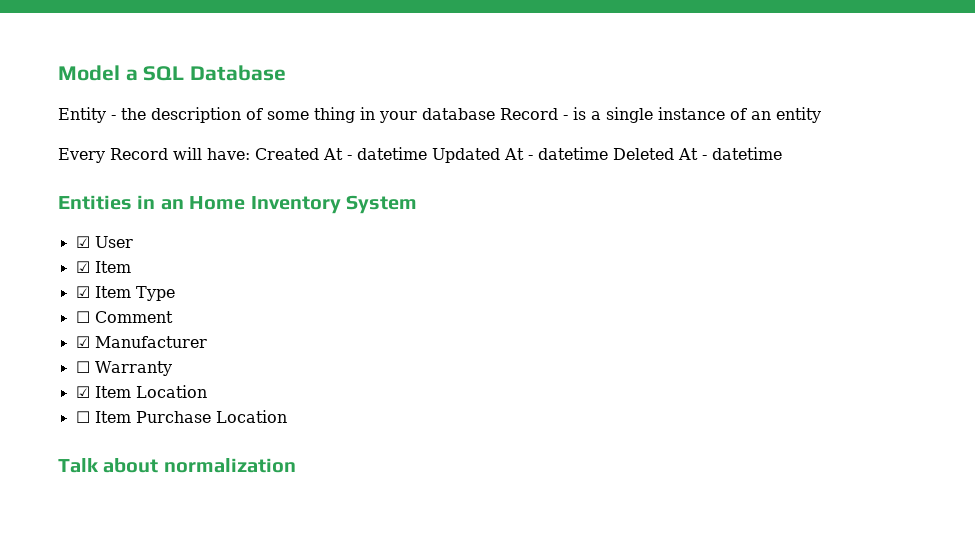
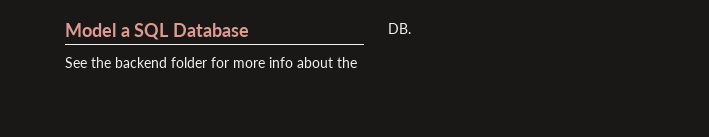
- Entity - the description of some thing in your database Record - is a single instance of an entity
- Every Record will have: Created At - datetime Updated At - datetime Deleted At - datetime
- Entities in an Home Inventory System
- ☑ User
- ☑ Item
- ☑ Item Type
- ☐ Comment
- ☑ Manufacturer
- ☐ Warranty
- ☑ Item Location
- ☐ Item Purchase Location
- Talk about normalization
+ See the backend folder for more info about the DB.

